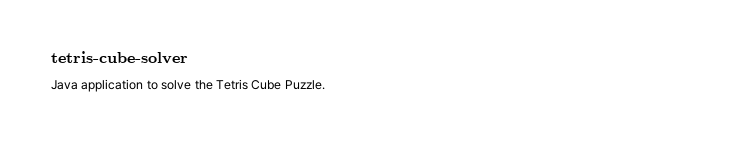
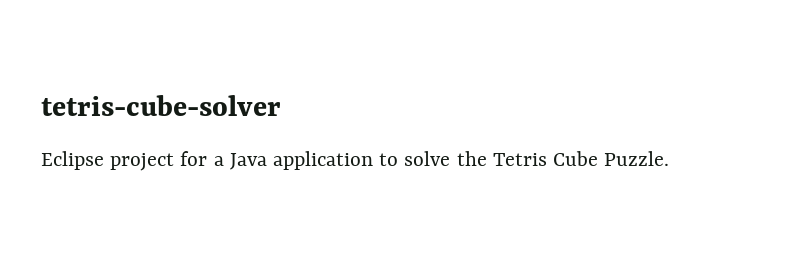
- Java application to solve the Tetris Cube Puzzle.
+ Eclipse project for a Java application to solve the Tetris Cube Puzzle.

